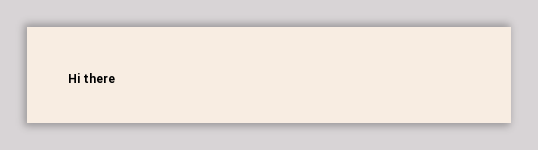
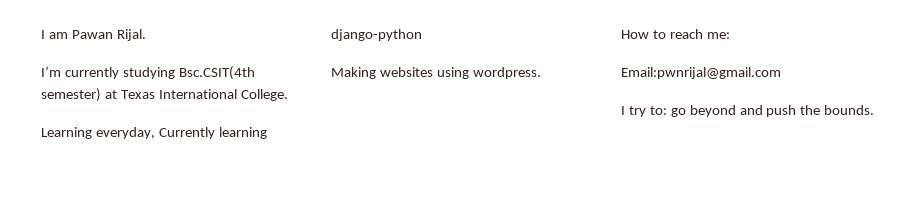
- Hi there
+ I am Pawan Rijal.
+ I’m currently studying Bsc.CSIT(4th semester) at Texas International College.
+ Learning everyday, Currently learning django-python
+ Making websites using wordpress.
+ How to reach me:
+ Email:pwnrijal@gmail.com
+ I try to: go beyond and push the bounds.

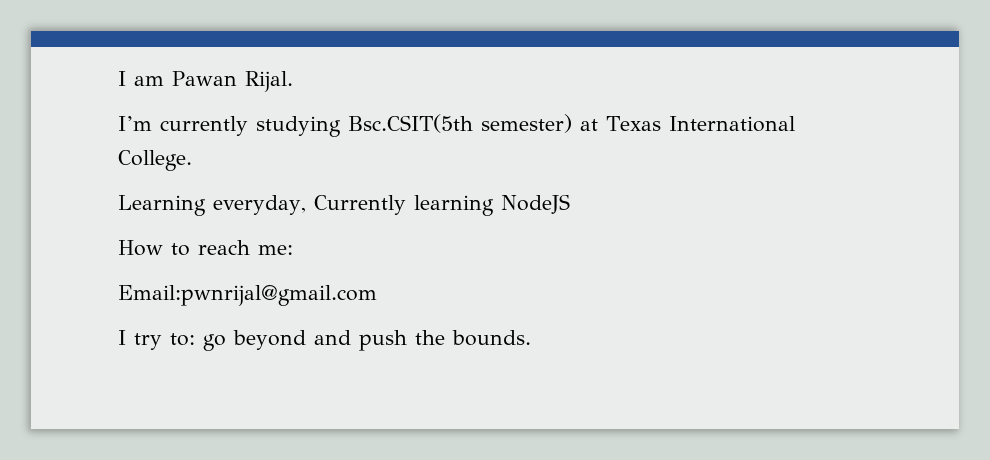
- I’m currently studying Bsc.CSIT(4th semester) at Texas International College.
+ I’m currently studying Bsc.CSIT(5th semester) at Texas International College.
- Learning everyday, Currently learning django-python
- Making websites using wordpress.
+ Learning everyday, Currently learning NodeJS

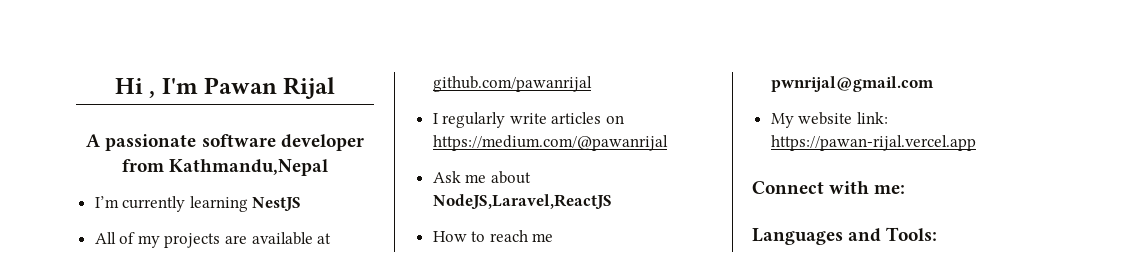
- I am Pawan Rijal.
- I’m currently studying Bsc.CSIT(5th semester) at Texas International College.
- Learning everyday, Currently learning NodeJS
- How to reach me:
- Email:pwnrijal@gmail.com
- I try to: go beyond and push the bounds.
+ Hi , I'm Pawan Rijal
+ A passionate software developer from Kathmandu,Nepal
+ I’m currently learning NestJS
+ All of my projects are available at github.com/pawanrijal
+ I regularly write articles on https://medium.com/@pawanrijal
+ Ask me about NodeJS,Laravel,ReactJS
+ How to reach me pwnrijal@gmail.com
+ My website link: https://pawan-rijal.vercel.app
+ Connect with me:
+ Languages and Tools:

